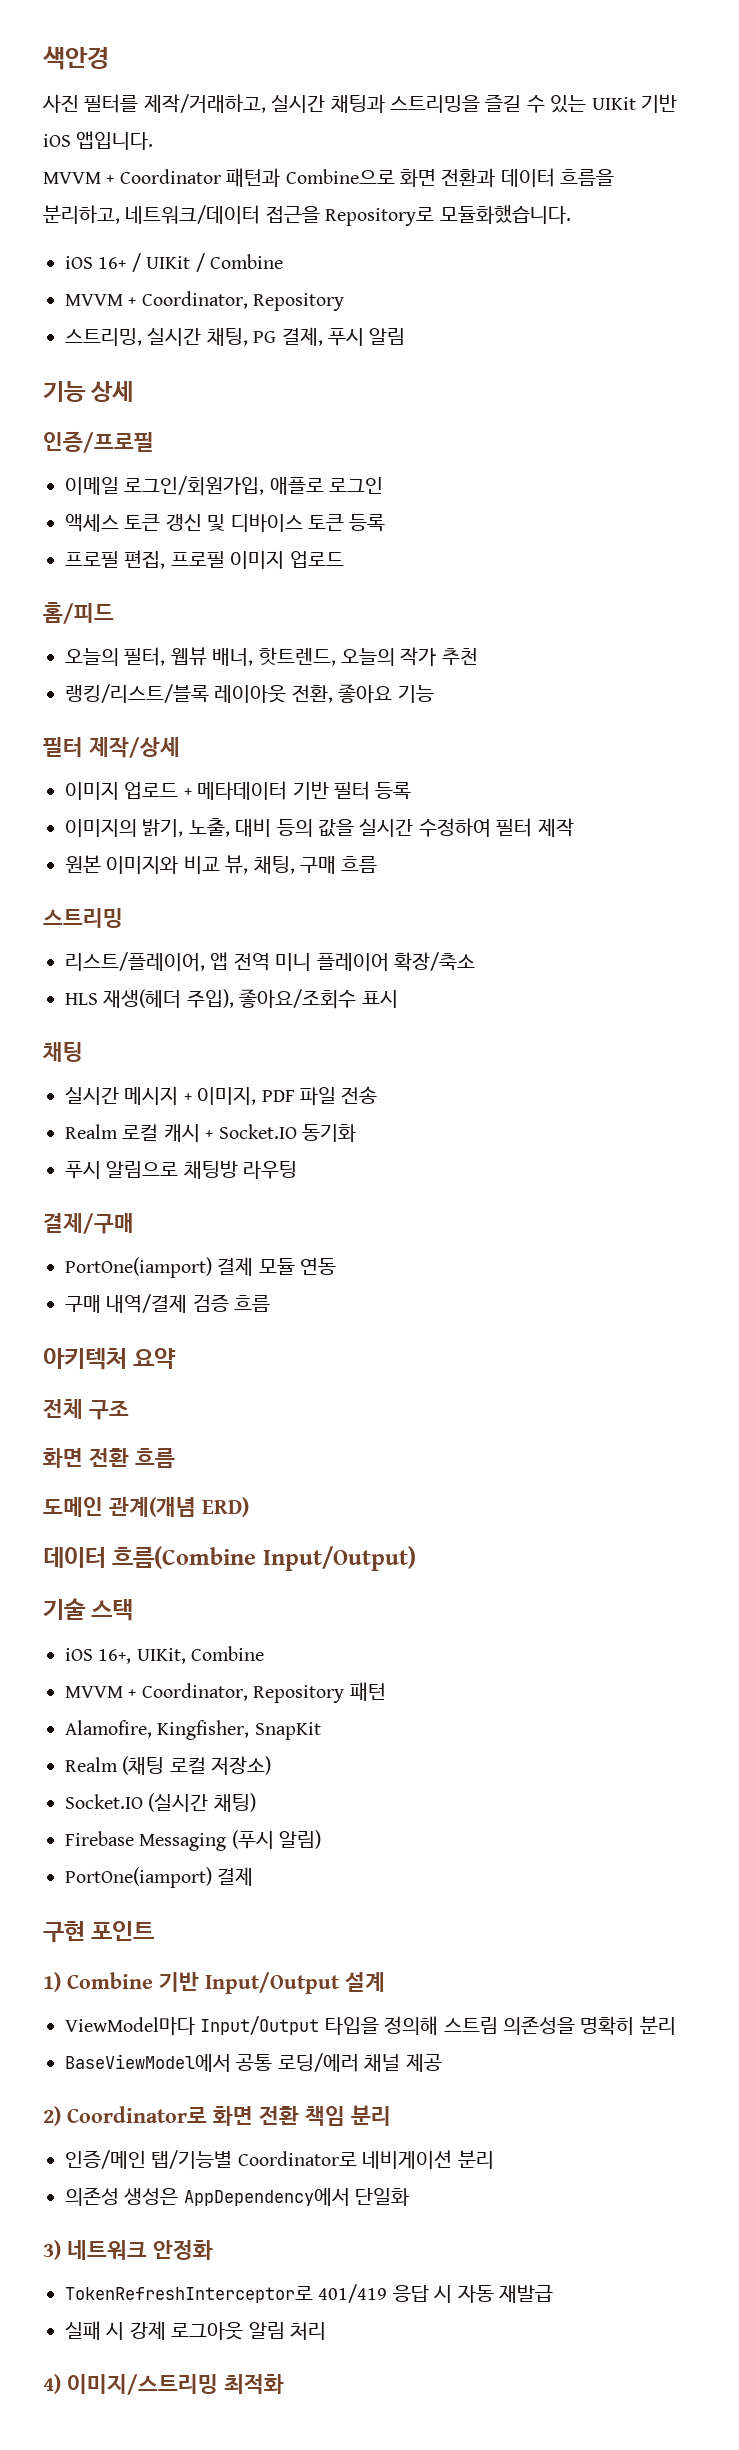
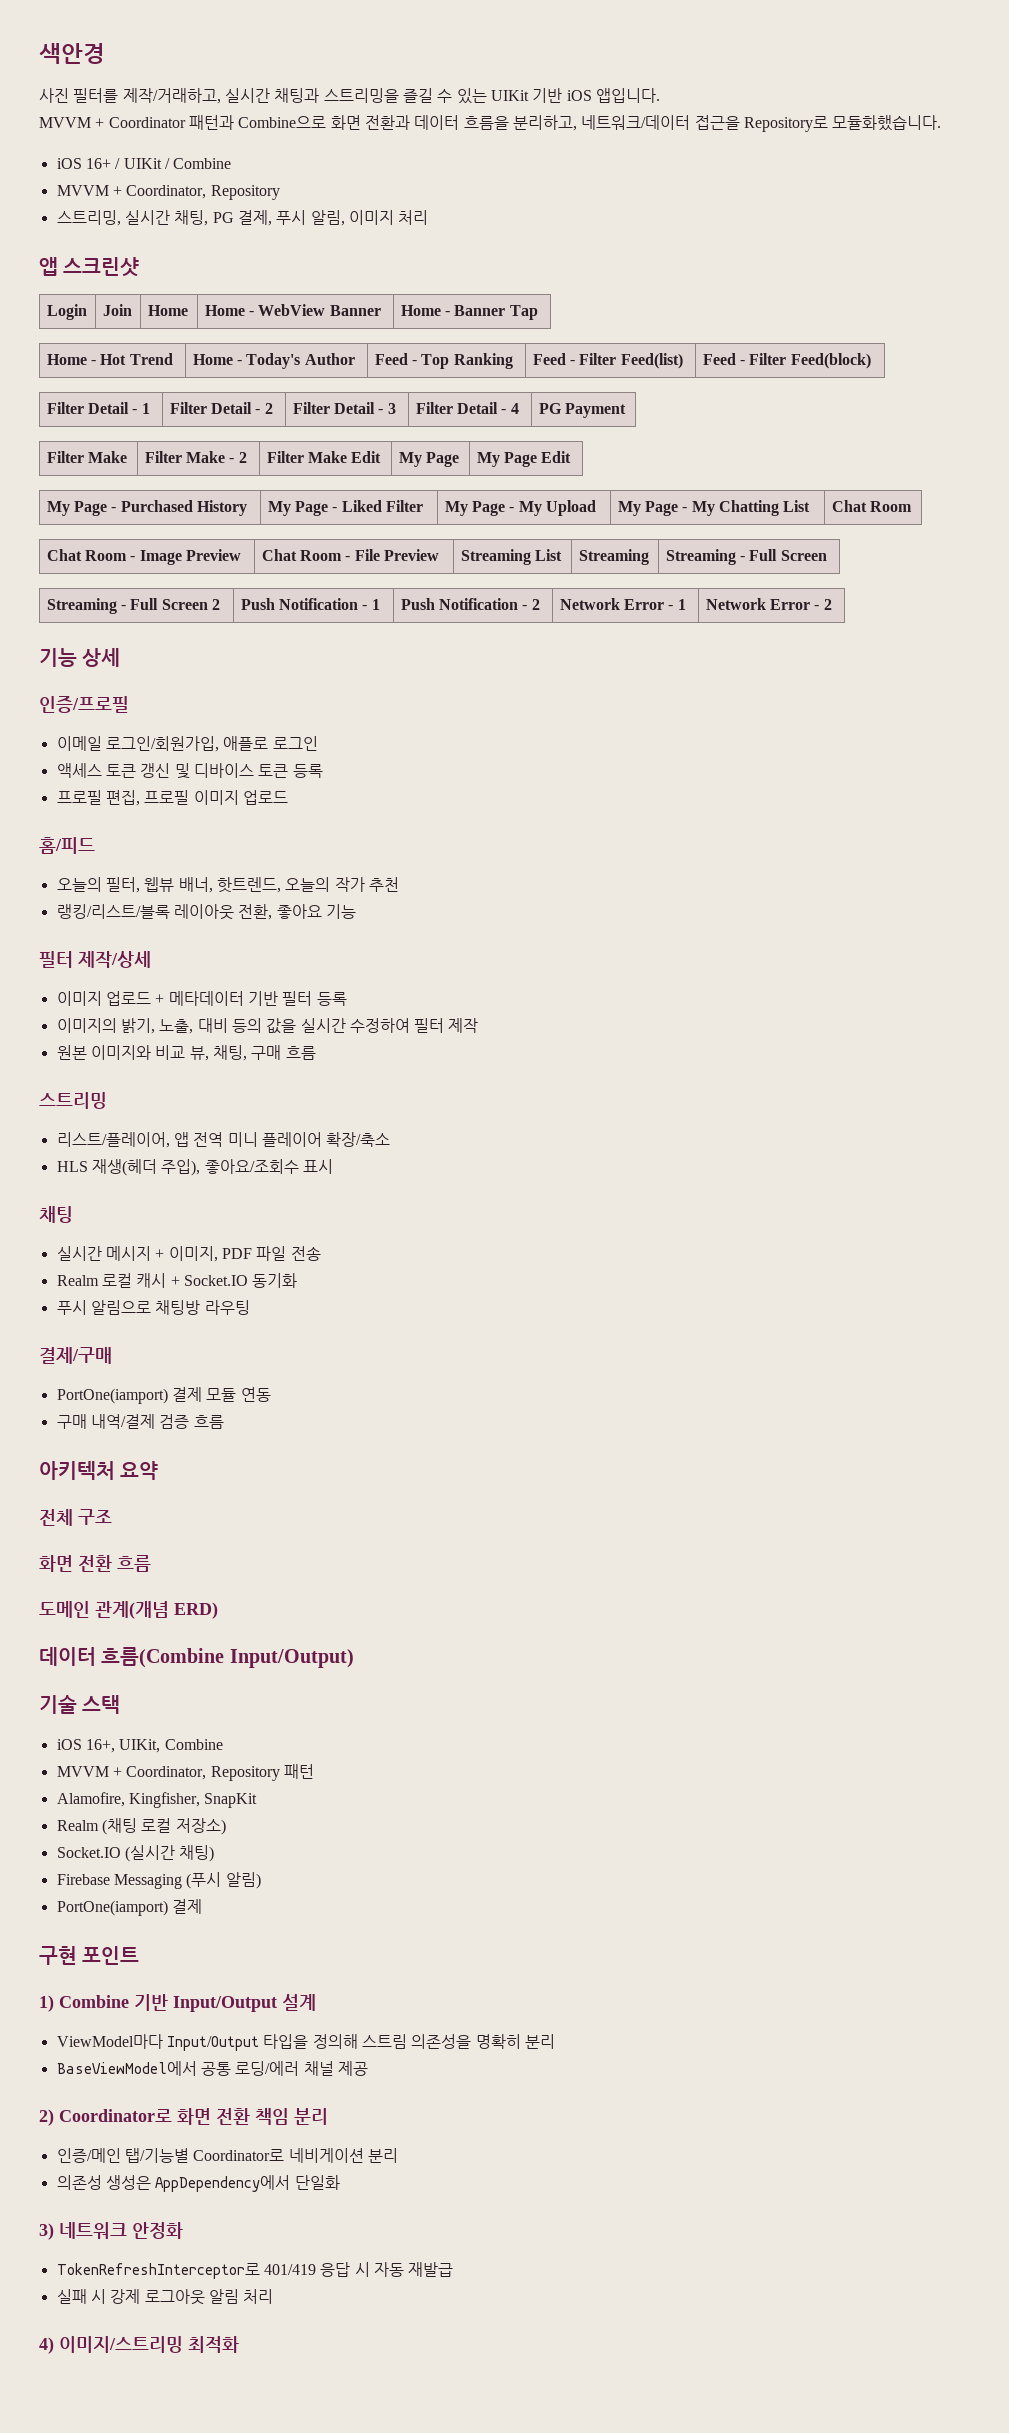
- 스트리밍, 실시간 채팅, PG 결제, 푸시 알림
+ 스트리밍, 실시간 채팅, PG 결제, 푸시 알림, 이미지 처리
+ 앱 스크린샷
+ Login | Join | Home | Home - WebView Banner | Home - Banner Tap
+ Home - Hot Trend | Home - Today's Author | Feed - Top Ranking | Feed - Filter Feed(list) | Feed - Filter Feed(block)
+ Filter Detail - 1 | Filter Detail - 2 | Filter Detail - 3 | Filter Detail - 4 | PG Payment
+ Filter Make | Filter Make - 2 | Filter Make Edit | My Page | My Page Edit
+ My Page - Purchased History | My Page - Liked Filter | My Page - My Upload | My Page - My Chatting List | Chat Room
+ Chat Room - Image Preview | Chat Room - File Preview | Streaming List | Streaming | Streaming - Full Screen
+ Streaming - Full Screen 2 | Push Notification - 1 | Push Notification - 2 | Network Error - 1 | Network Error - 2

